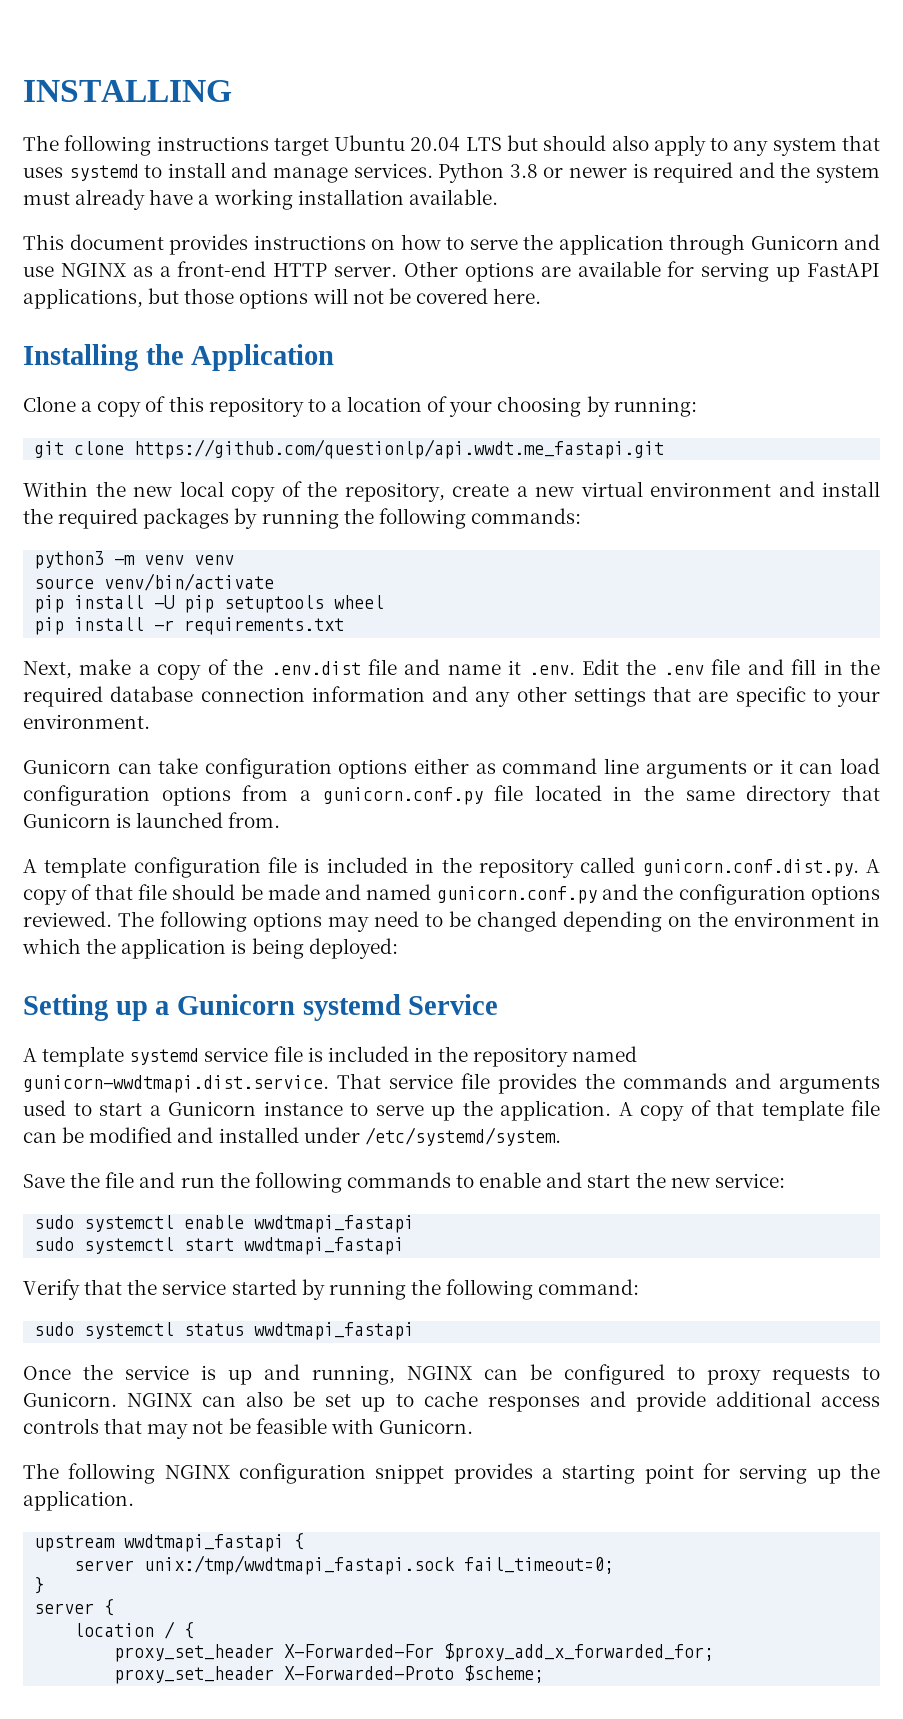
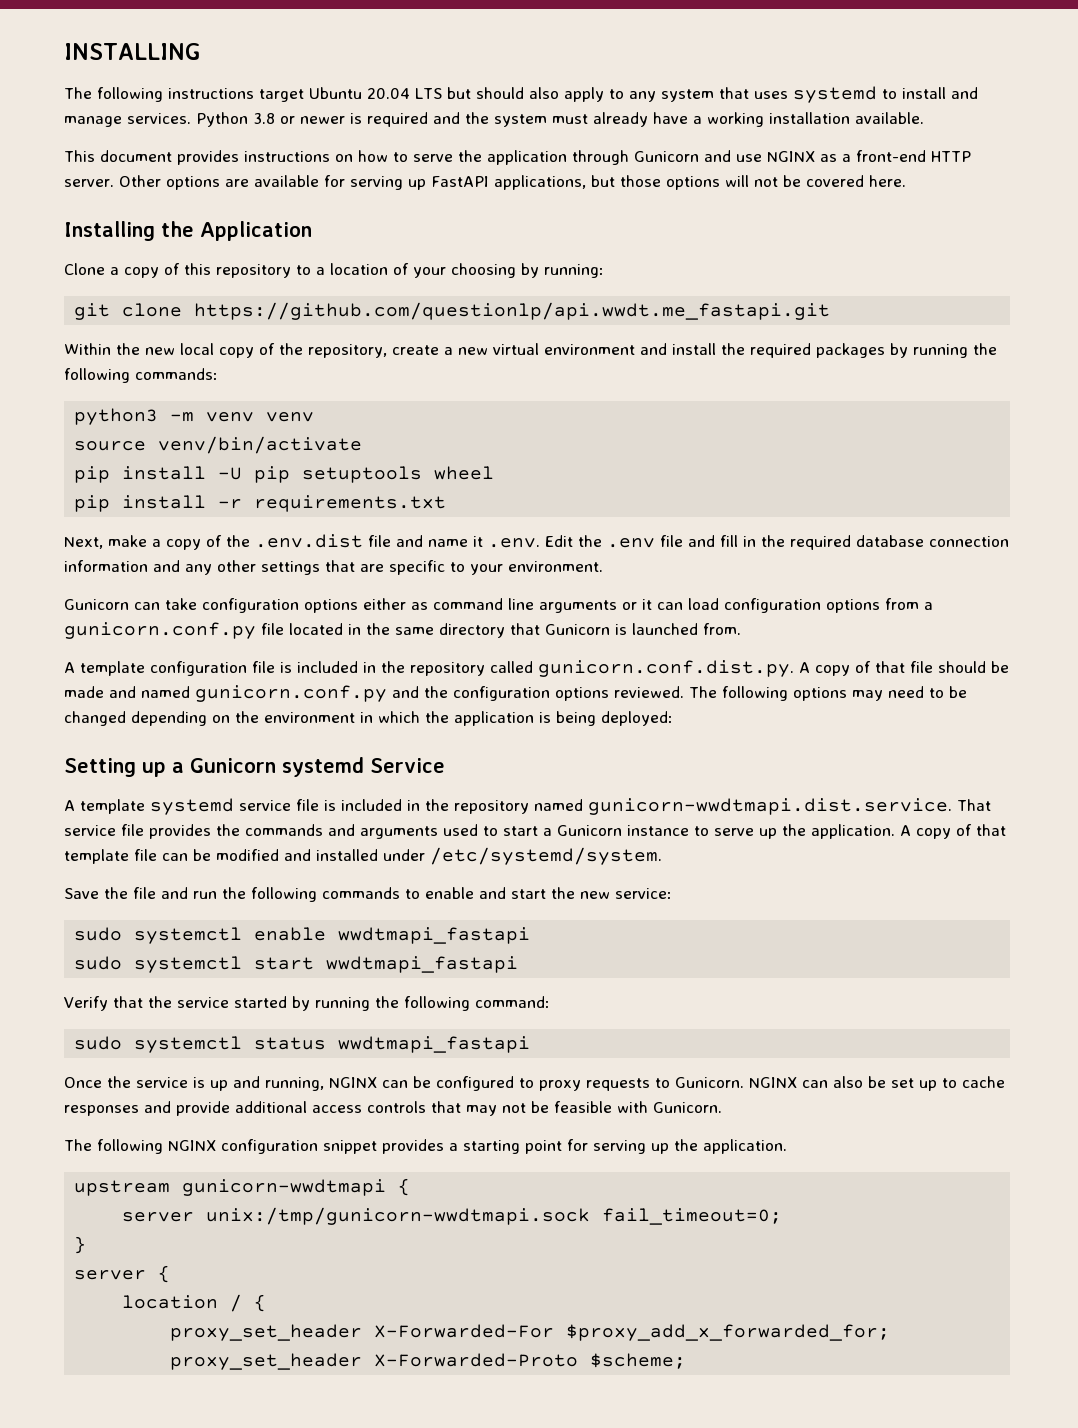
- upstream wwdtmapi_fastapi {
+ upstream gunicorn-wwdtmapi {
- server unix:/tmp/wwdtmapi_fastapi.sock fail_timeout=0;
+ server unix:/tmp/gunicorn-wwdtmapi.sock fail_timeout=0;

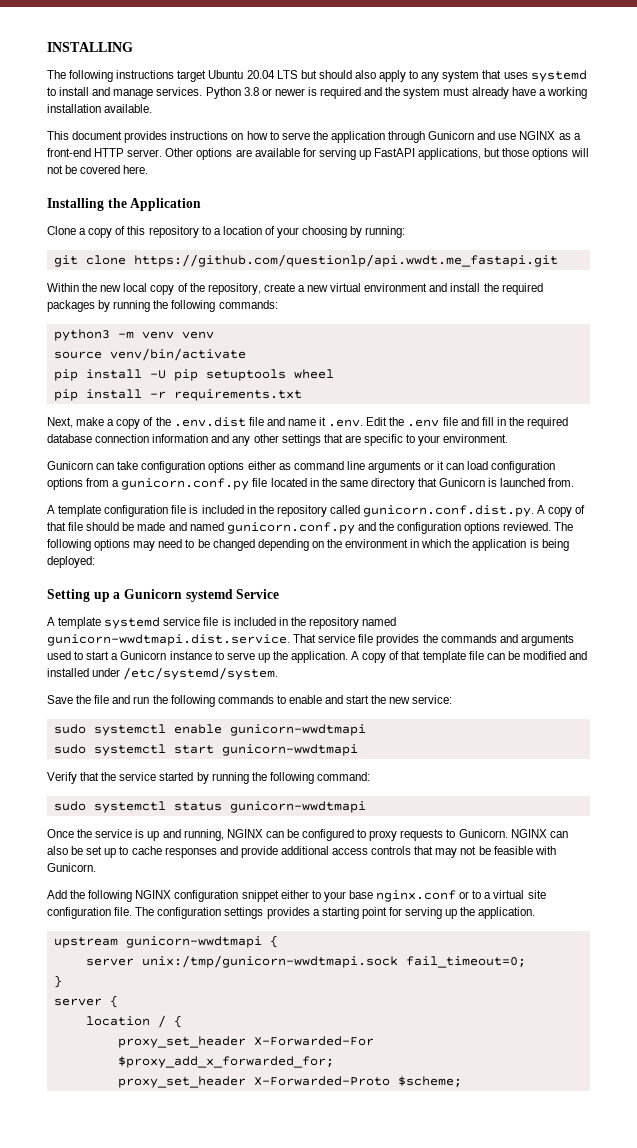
- sudo systemctl enable wwdtmapi_fastapi
+ sudo systemctl enable gunicorn-wwdtmapi
- sudo systemctl start wwdtmapi_fastapi
+ sudo systemctl start gunicorn-wwdtmapi
- sudo systemctl status wwdtmapi_fastapi
+ sudo systemctl status gunicorn-wwdtmapi
- The following NGINX configuration snippet provides a starting point for serving up the application.
+ Add the following NGINX configuration snippet either to your base nginx.conf or to a virtual site configuration file. The configuration settings provides a starting point for serving up the application.

